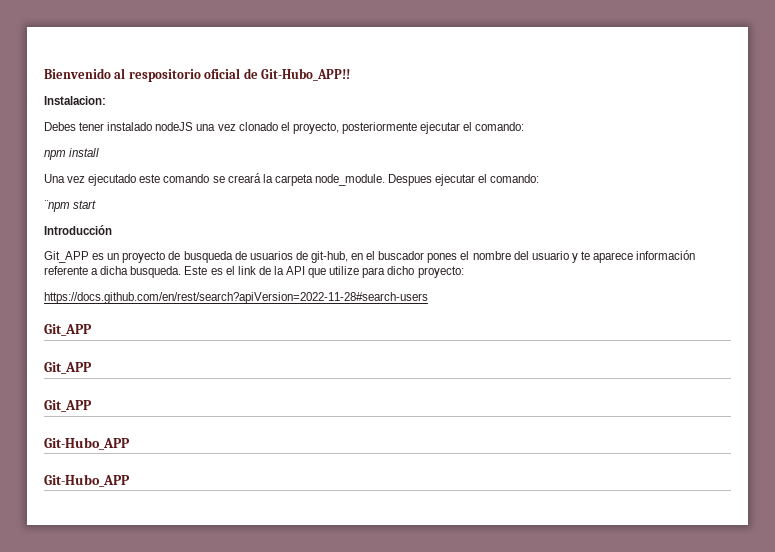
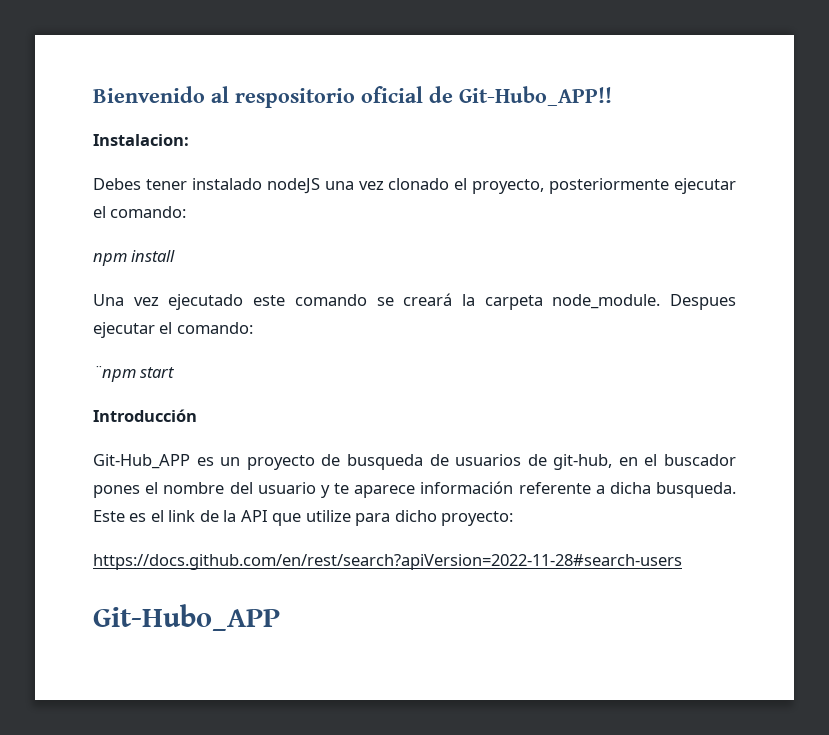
- Git_APP es un proyecto de busqueda de usuarios de git-hub, en el buscador pones el nombre del usuario y te aparece información referente a dicha busqueda.
+ Git-Hub_APP es un proyecto de busqueda de usuarios de git-hub, en el buscador pones el nombre del usuario y te aparece información referente a dicha busqueda.
  https://docs.github.com/en/rest/search?apiVersion=2022-11-28#search-users
- Git_APP
- Git_APP
- Git_APP
- Git-Hubo_APP

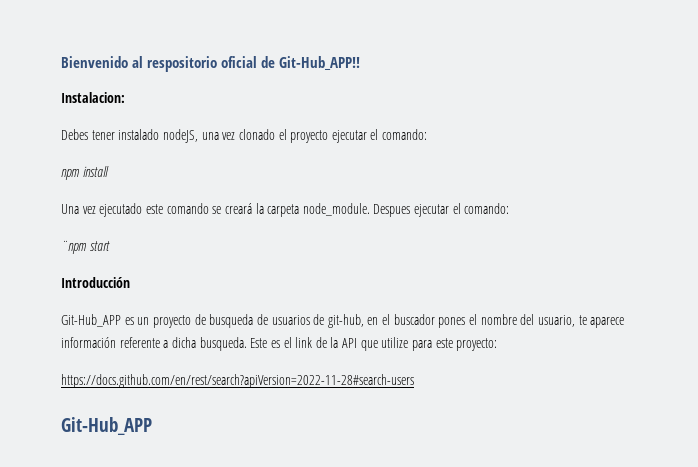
- Bienvenido al respositorio oficial de Git-Hubo_APP!!
+ Bienvenido al respositorio oficial de Git-Hub_APP!!
- Debes tener instalado nodeJS una vez clonado el proyecto, posteriormente ejecutar el comando:
+ Debes tener instalado nodeJS, una vez clonado el proyecto ejecutar el comando:
- Git-Hub_APP es un proyecto de busqueda de usuarios de git-hub, en el buscador pones el nombre del usuario y te aparece información referente a dicha busqueda.
+ Git-Hub_APP es un proyecto de busqueda de usuarios de git-hub, en el buscador pones el nombre del usuario, te aparece información referente a dicha busqueda.
- Este es el link de la API que utilize para dicho proyecto:
+ Este es el link de la API que utilize para este proyecto:
  https://docs.github.com/en/rest/search?apiVersion=2022-11-28#search-users
- Git-Hubo_APP
+ Git-Hub_APP

